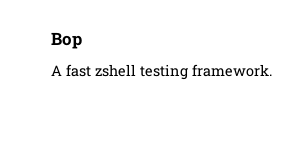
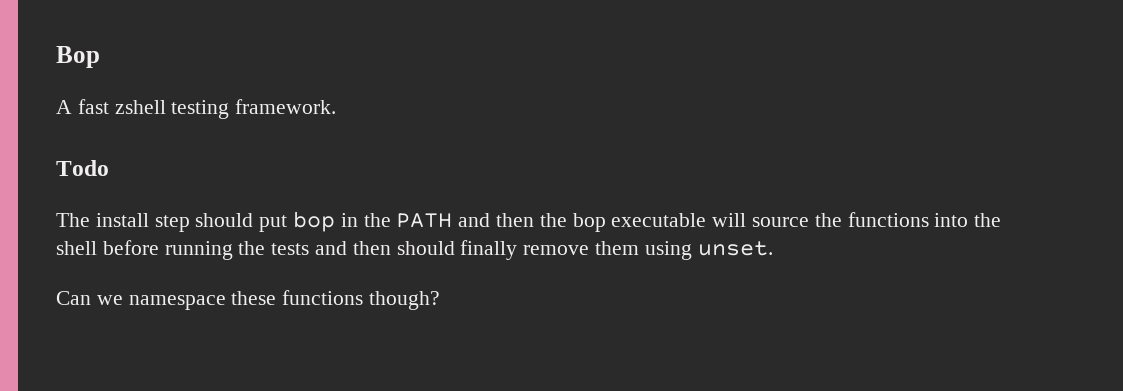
+ Todo
+ The install step should put bop in the PATH and then the bop executable will source the functions into the shell before running the tests and then should finally remove them using unset.
+ Can we namespace these functions though?

